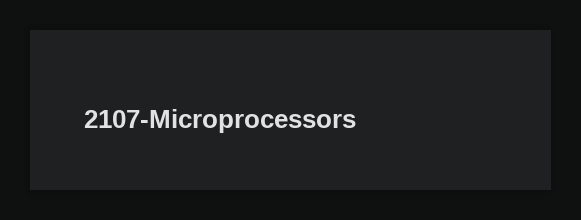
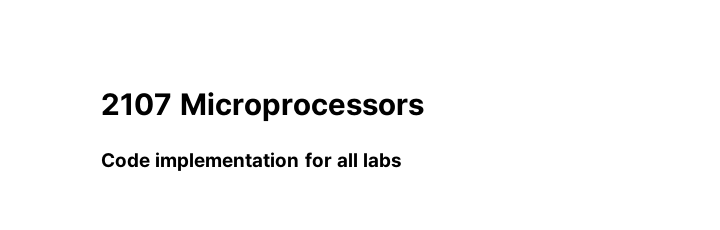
- 2107-Microprocessors
+ 2107 Microprocessors
+ Code implementation for all labs

